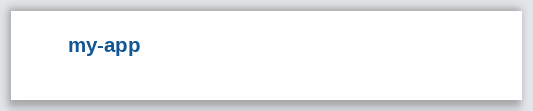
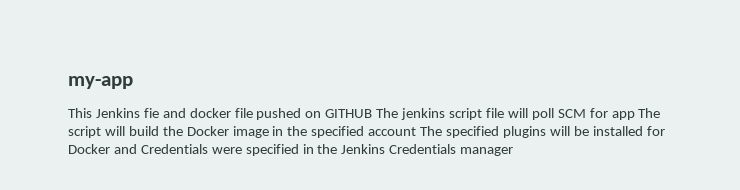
+ This Jenkins fie and docker file pushed on GITHUB The jenkins script file will poll SCM for app The script will build the Docker image in the specified account The specified plugins will be installed for Docker and Credentials were specified in the Jenkins Credentials manager

